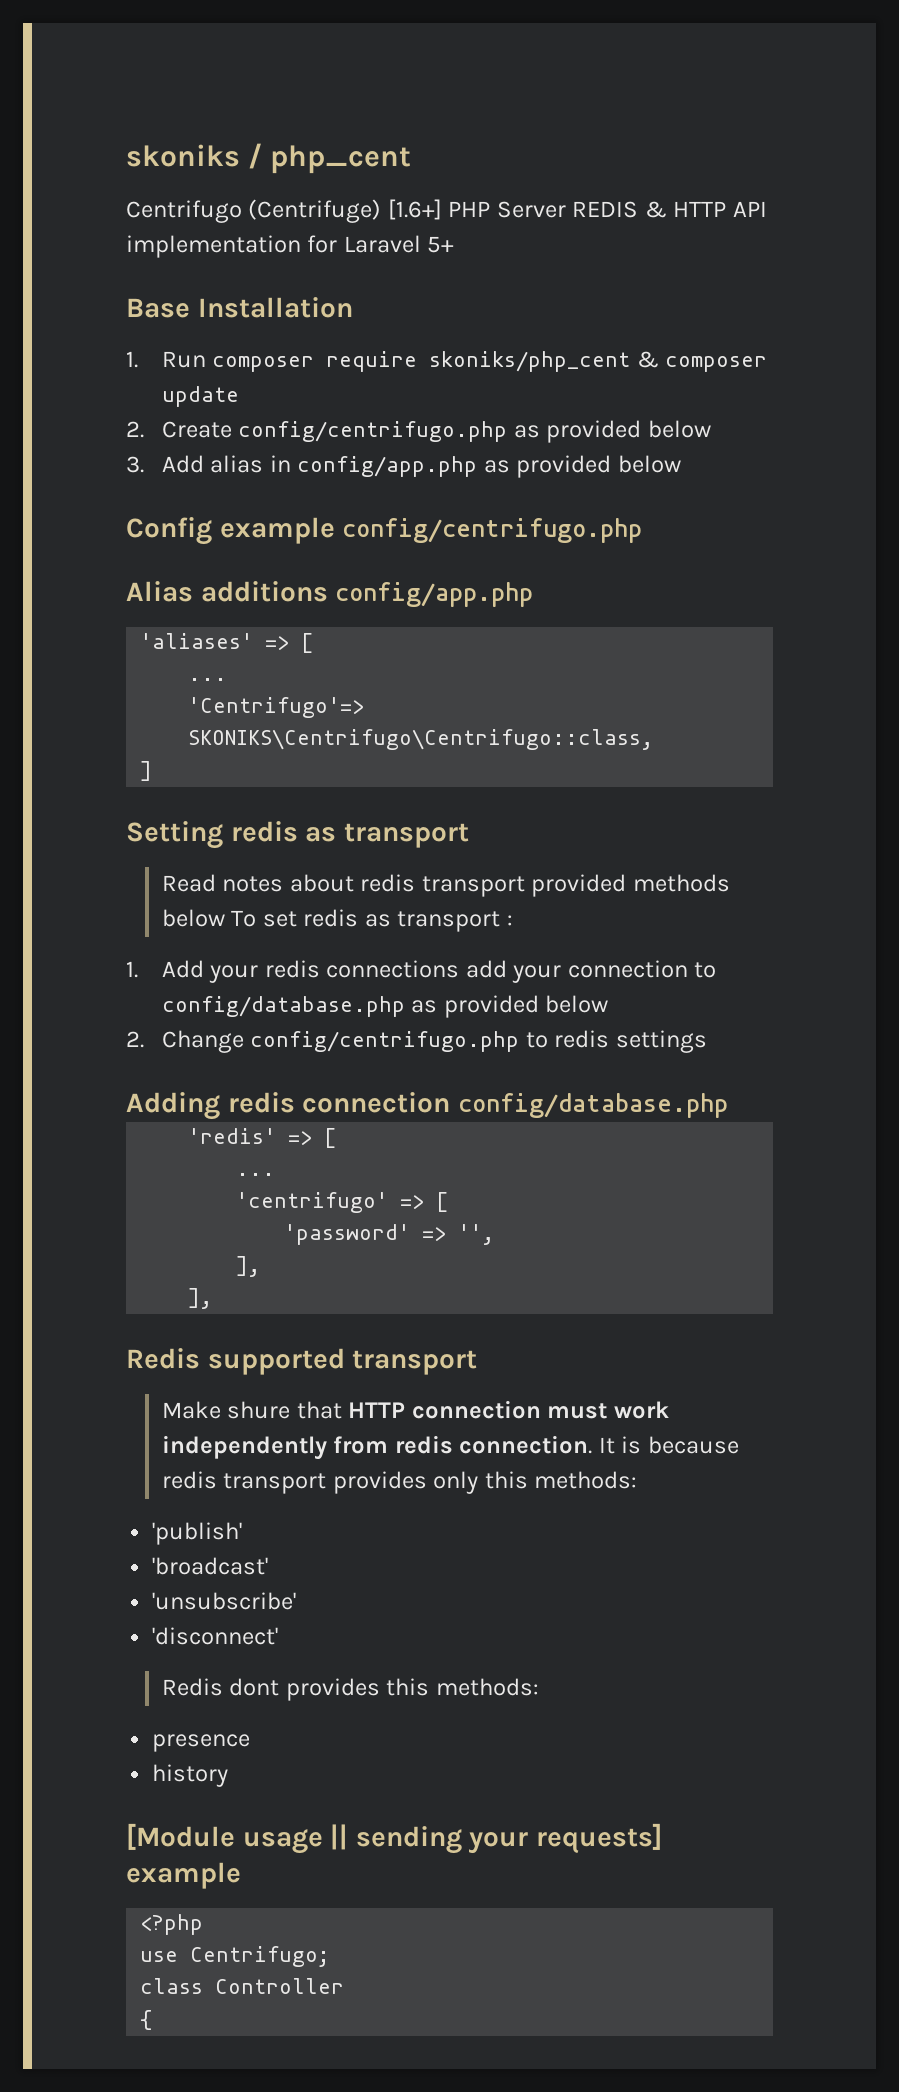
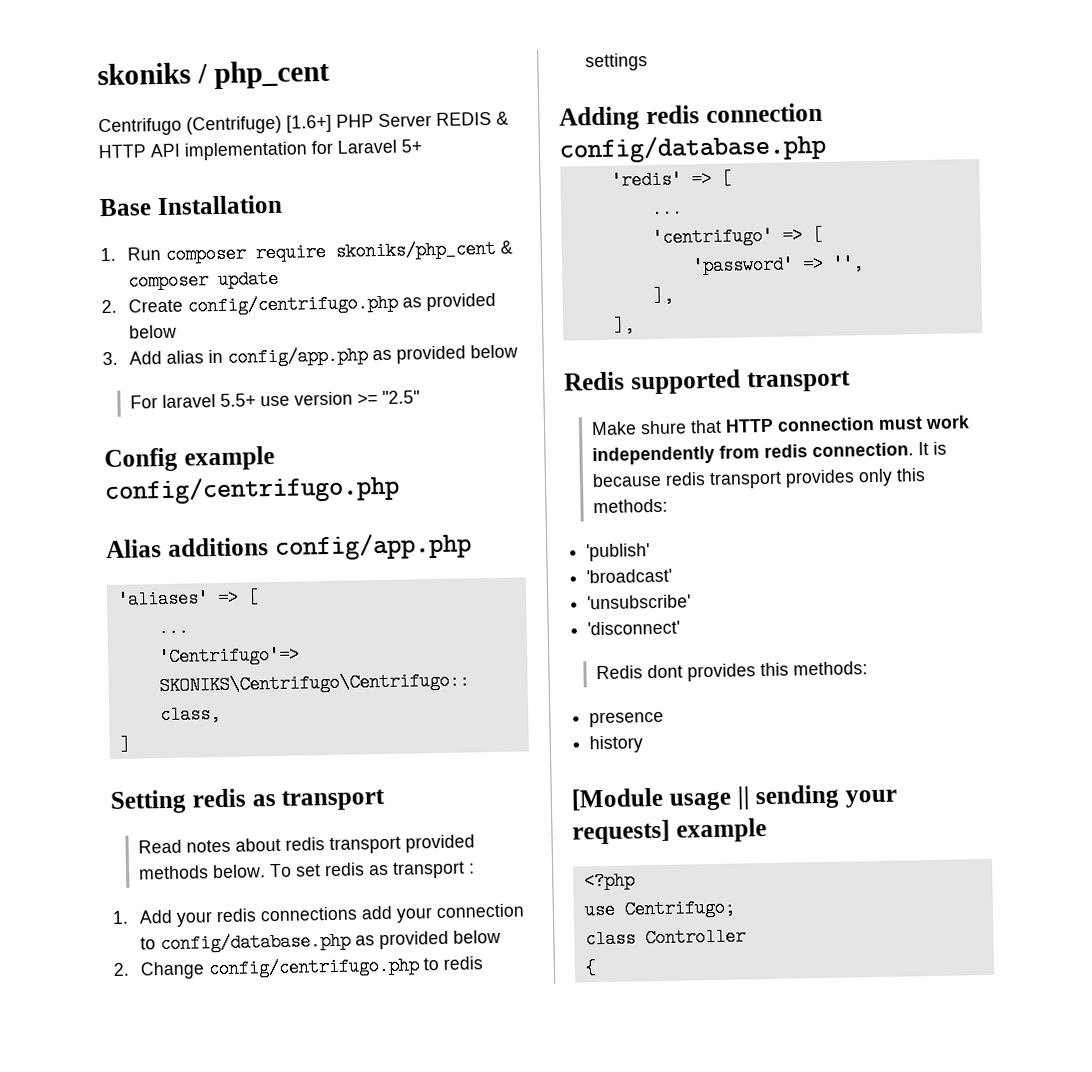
+ For laravel 5.5+ use version >= "2.5"
- Read notes about redis transport provided methods below To set redis as transport :
+ Read notes about redis transport provided methods below. To set redis as transport :

